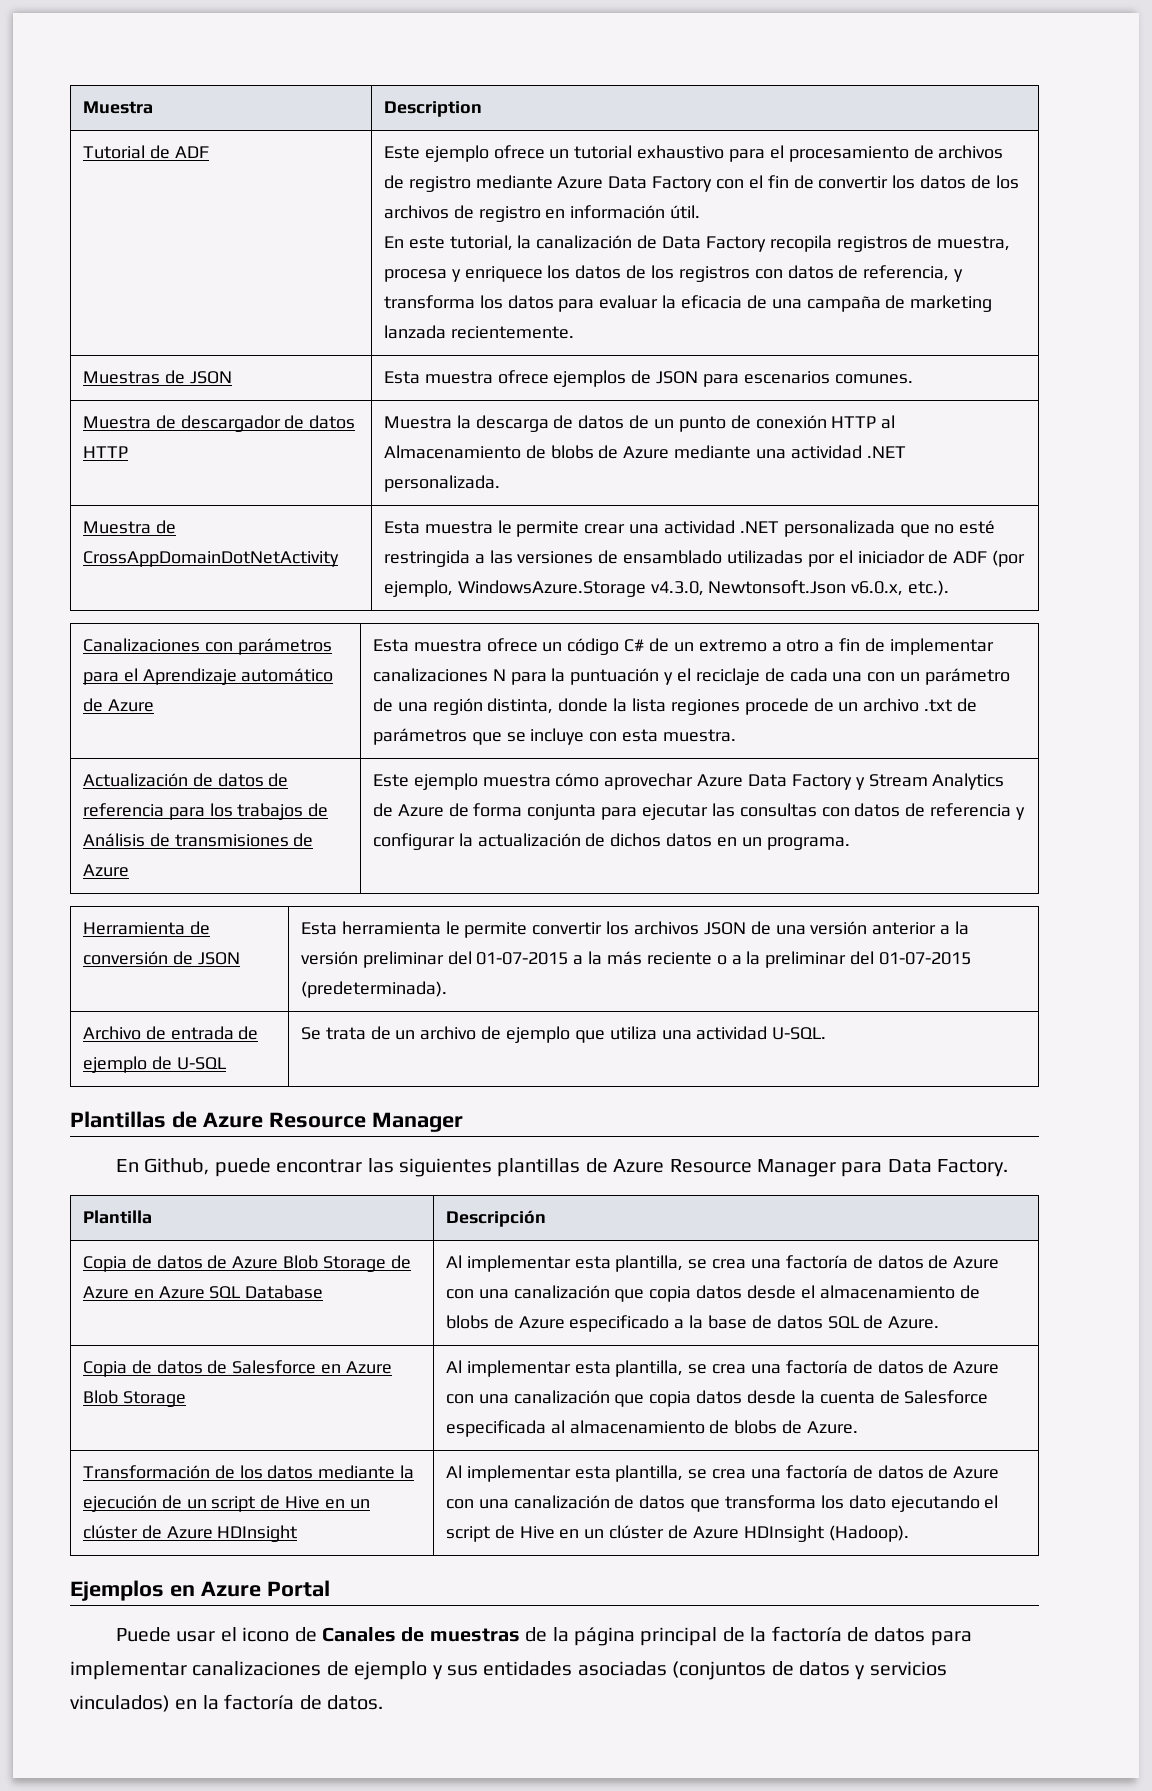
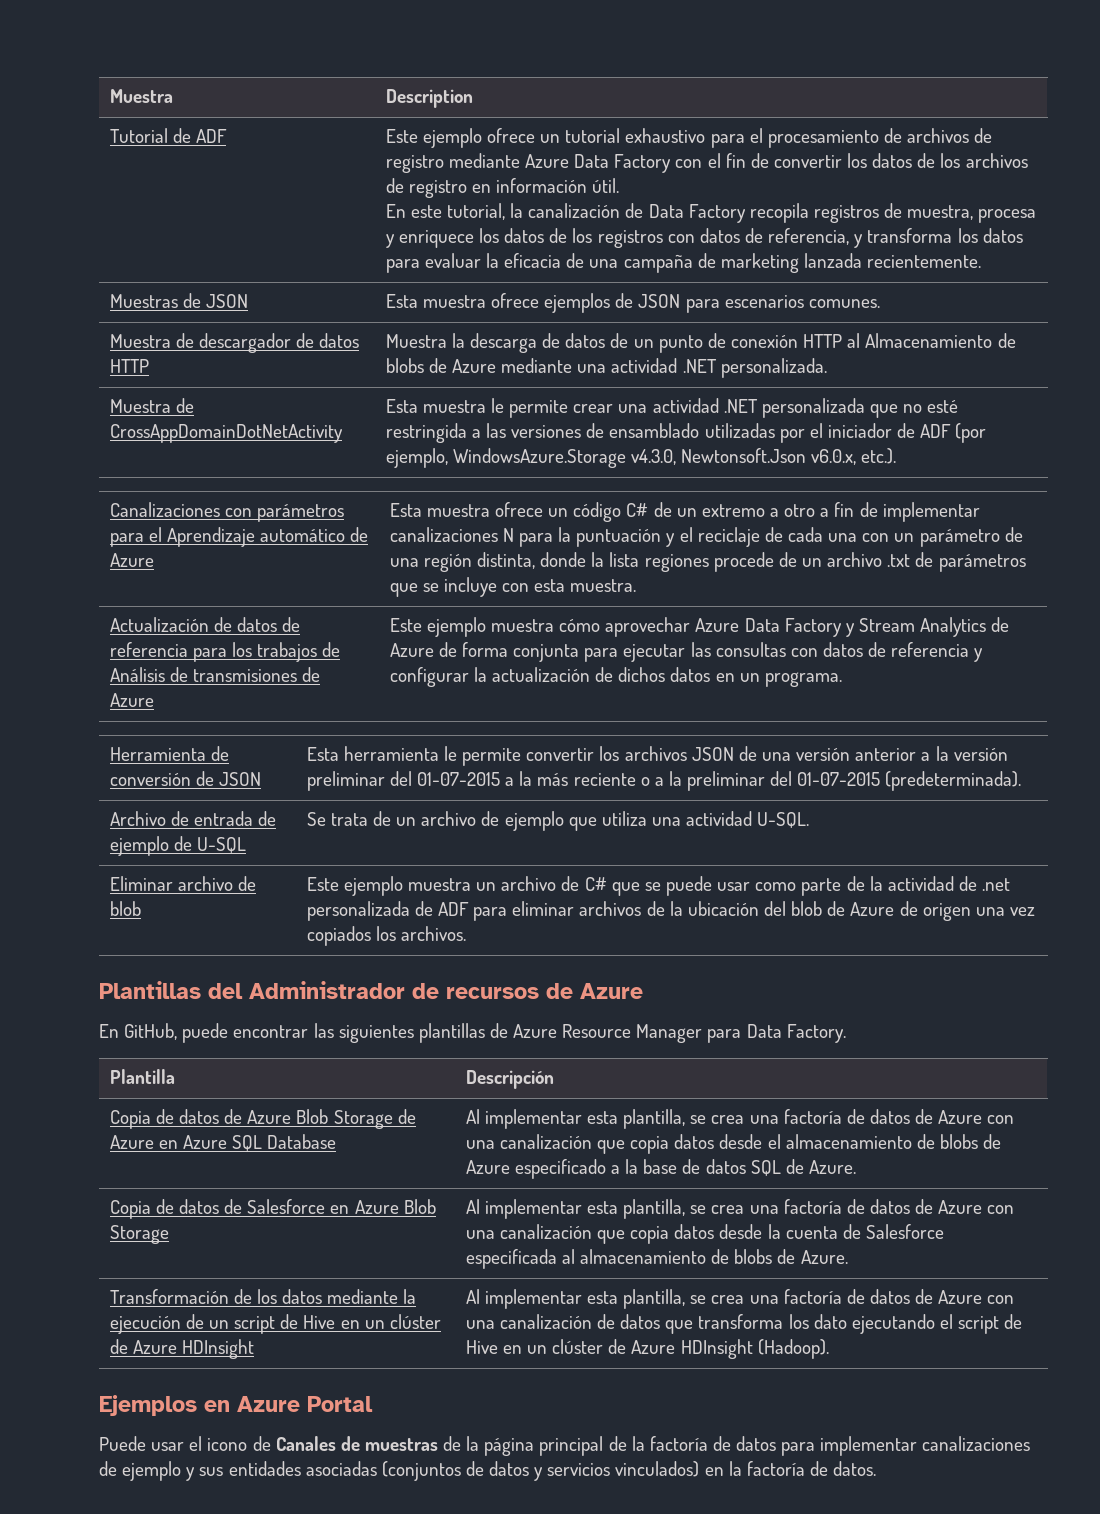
- Plantillas de Azure Resource Manager
- En Github, puede encontrar las siguientes plantillas de Azure Resource Manager para Data Factory.
+ Eliminar archivo de blob | Este ejemplo muestra un archivo de C# que se puede usar como parte de la actividad de .net personalizada de ADF para eliminar archivos de la ubicación del blob de Azure de origen una vez copiados los archivos.
+ Plantillas del Administrador de recursos de Azure
+ En GitHub, puede encontrar las siguientes plantillas de Azure Resource Manager para Data Factory.

